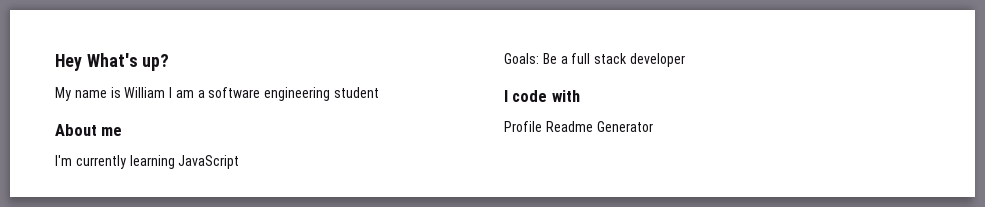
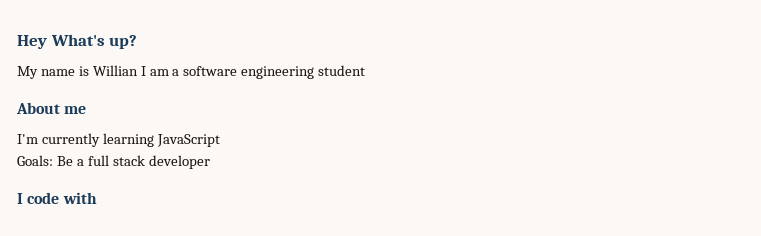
- My name is William I am a software engineering student
+ My name is Willian I am a software engineering student
- Profile Readme Generator

